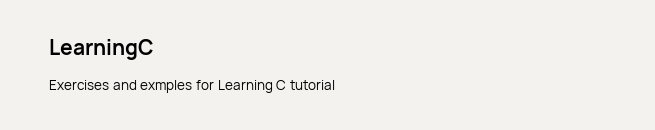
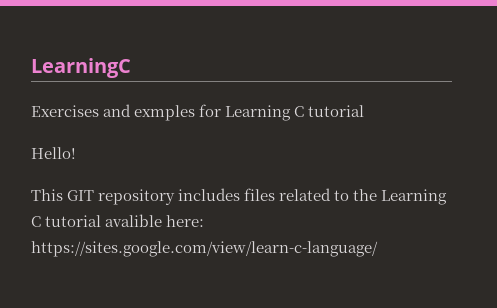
+ Hello!
+ This GIT repository includes files related to the Learning C tutorial avalible here: https://sites.google.com/view/learn-c-language/

